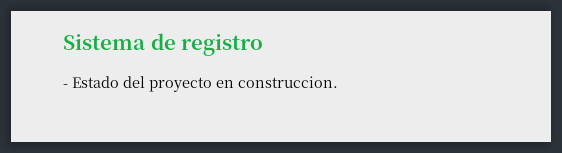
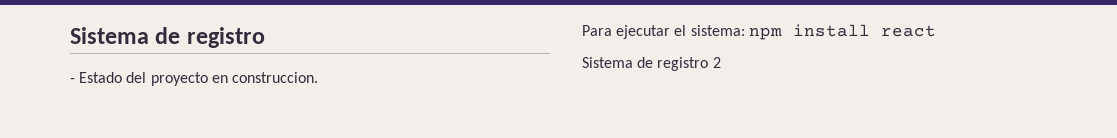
+ Para ejecutar el sistema: npm install react
+ Sistema de registro 2

